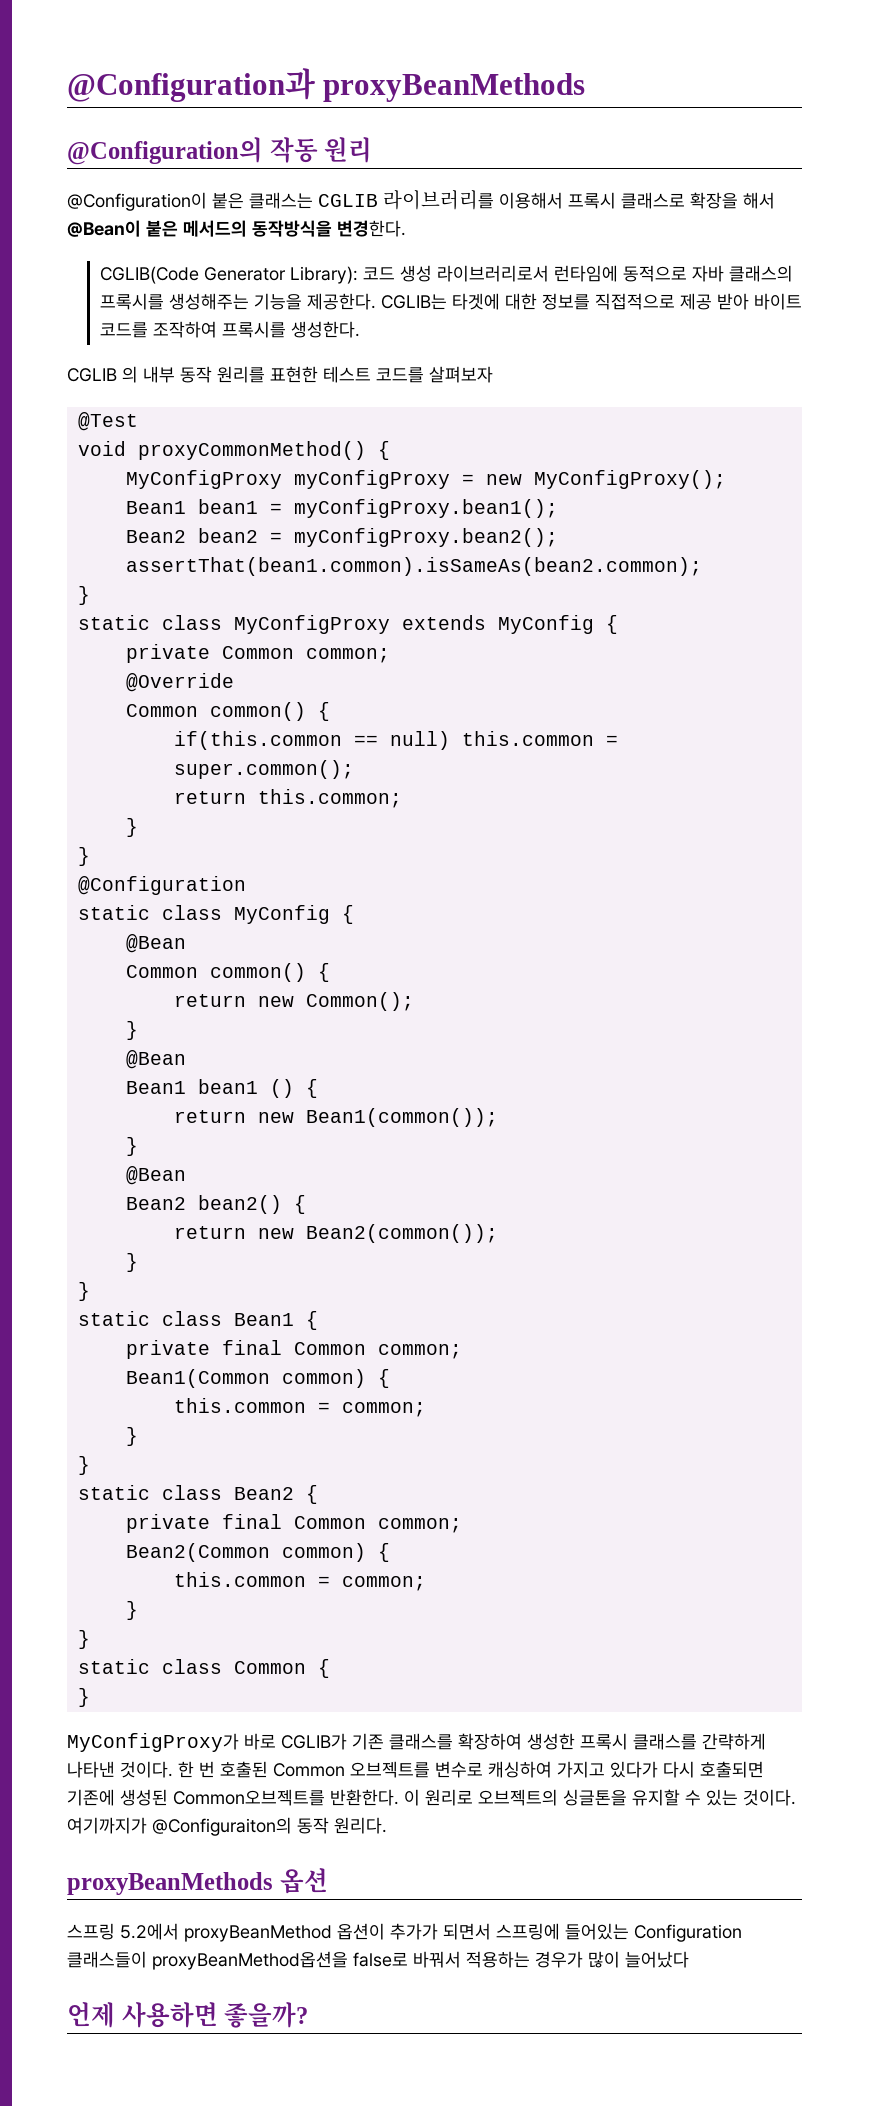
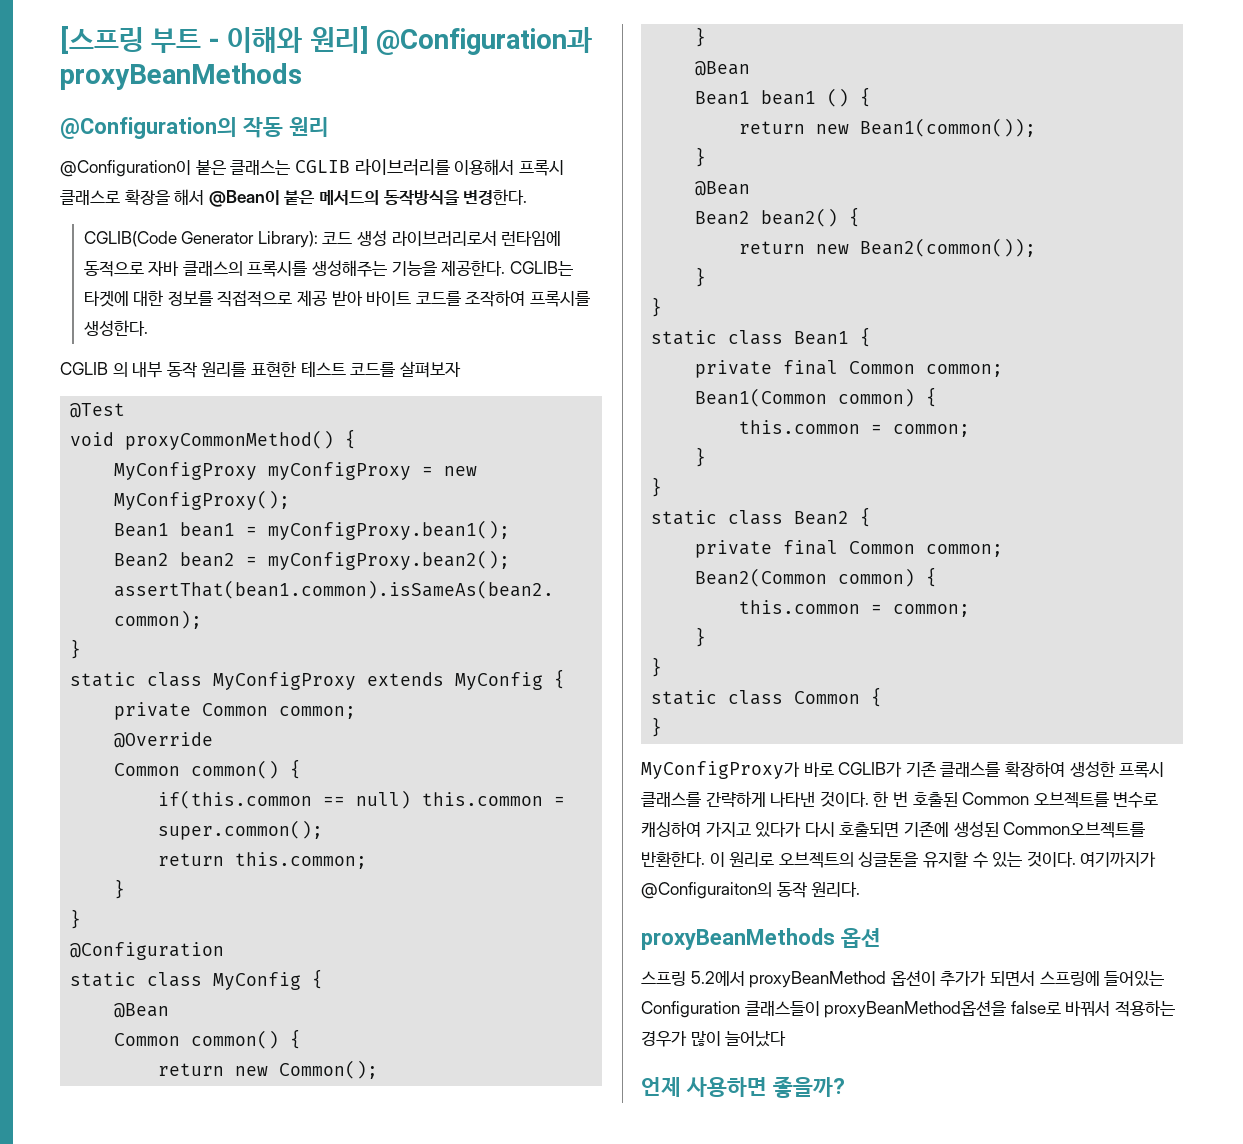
- @Configuration과 proxyBeanMethods
+ [스프링 부트 - 이해와 원리] @Configuration과 proxyBeanMethods

